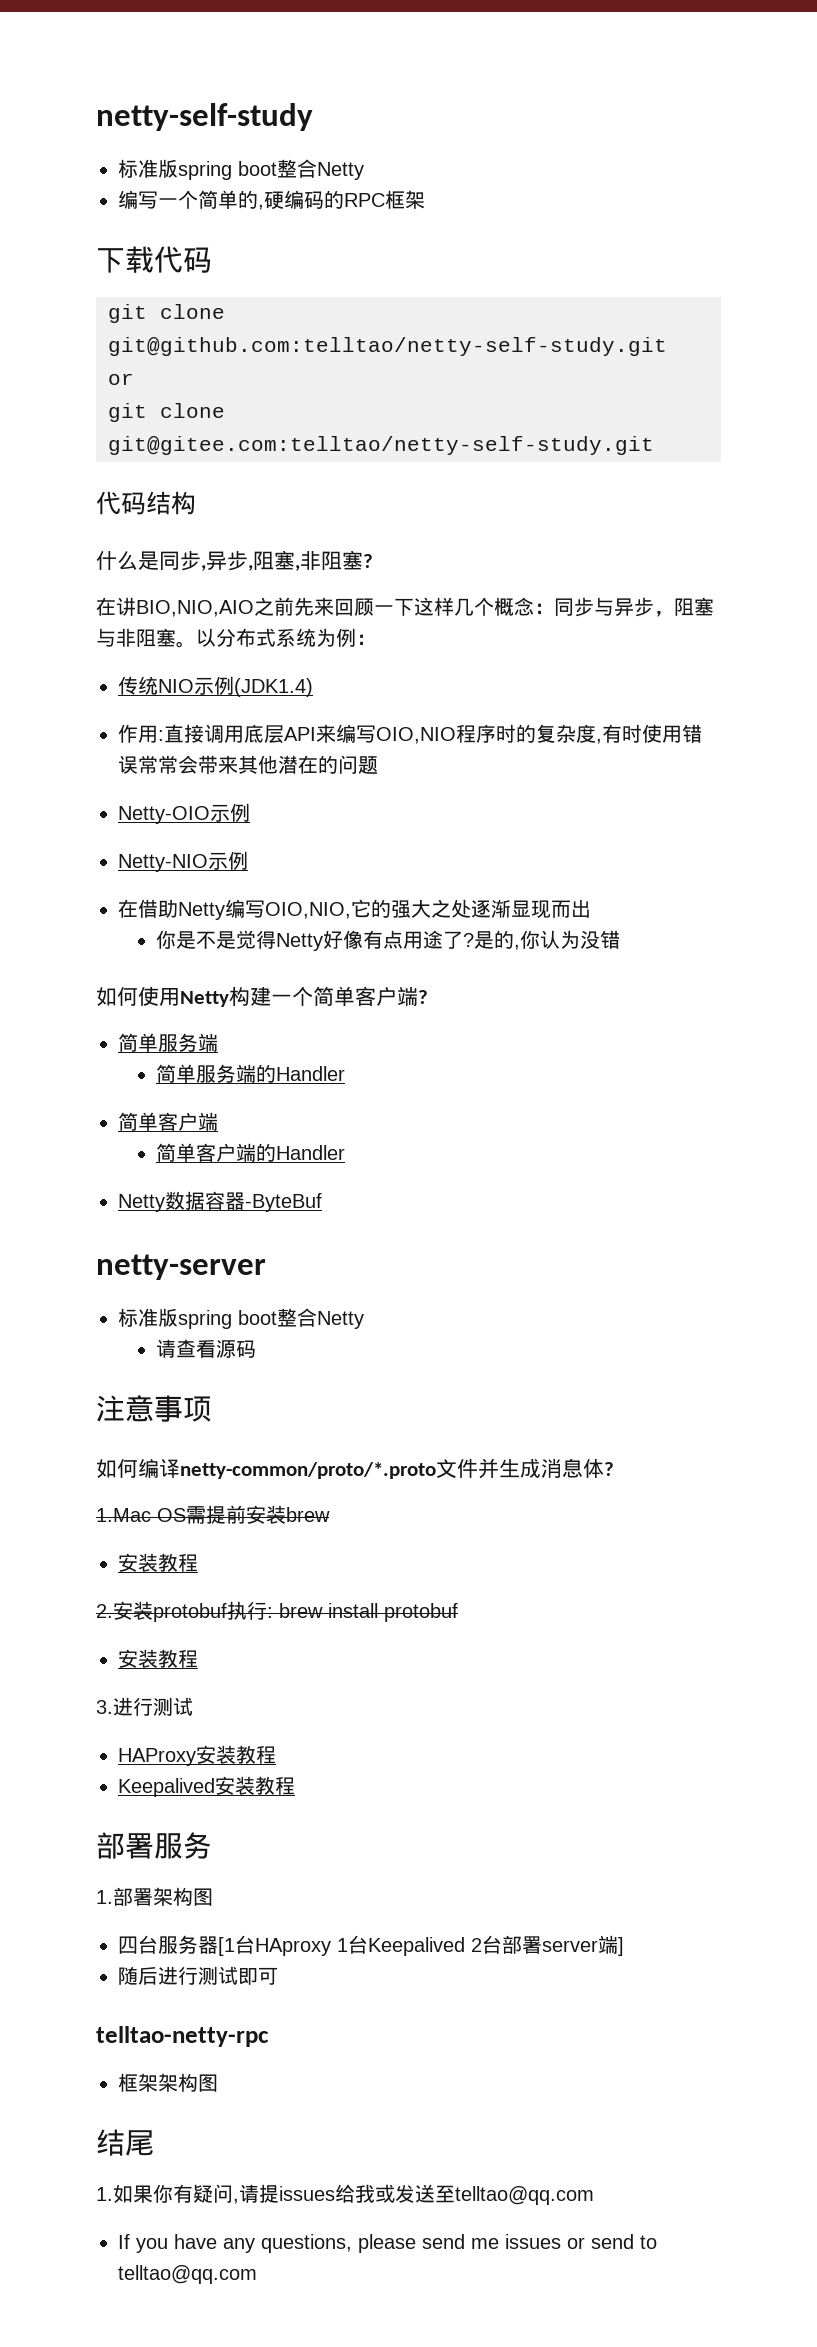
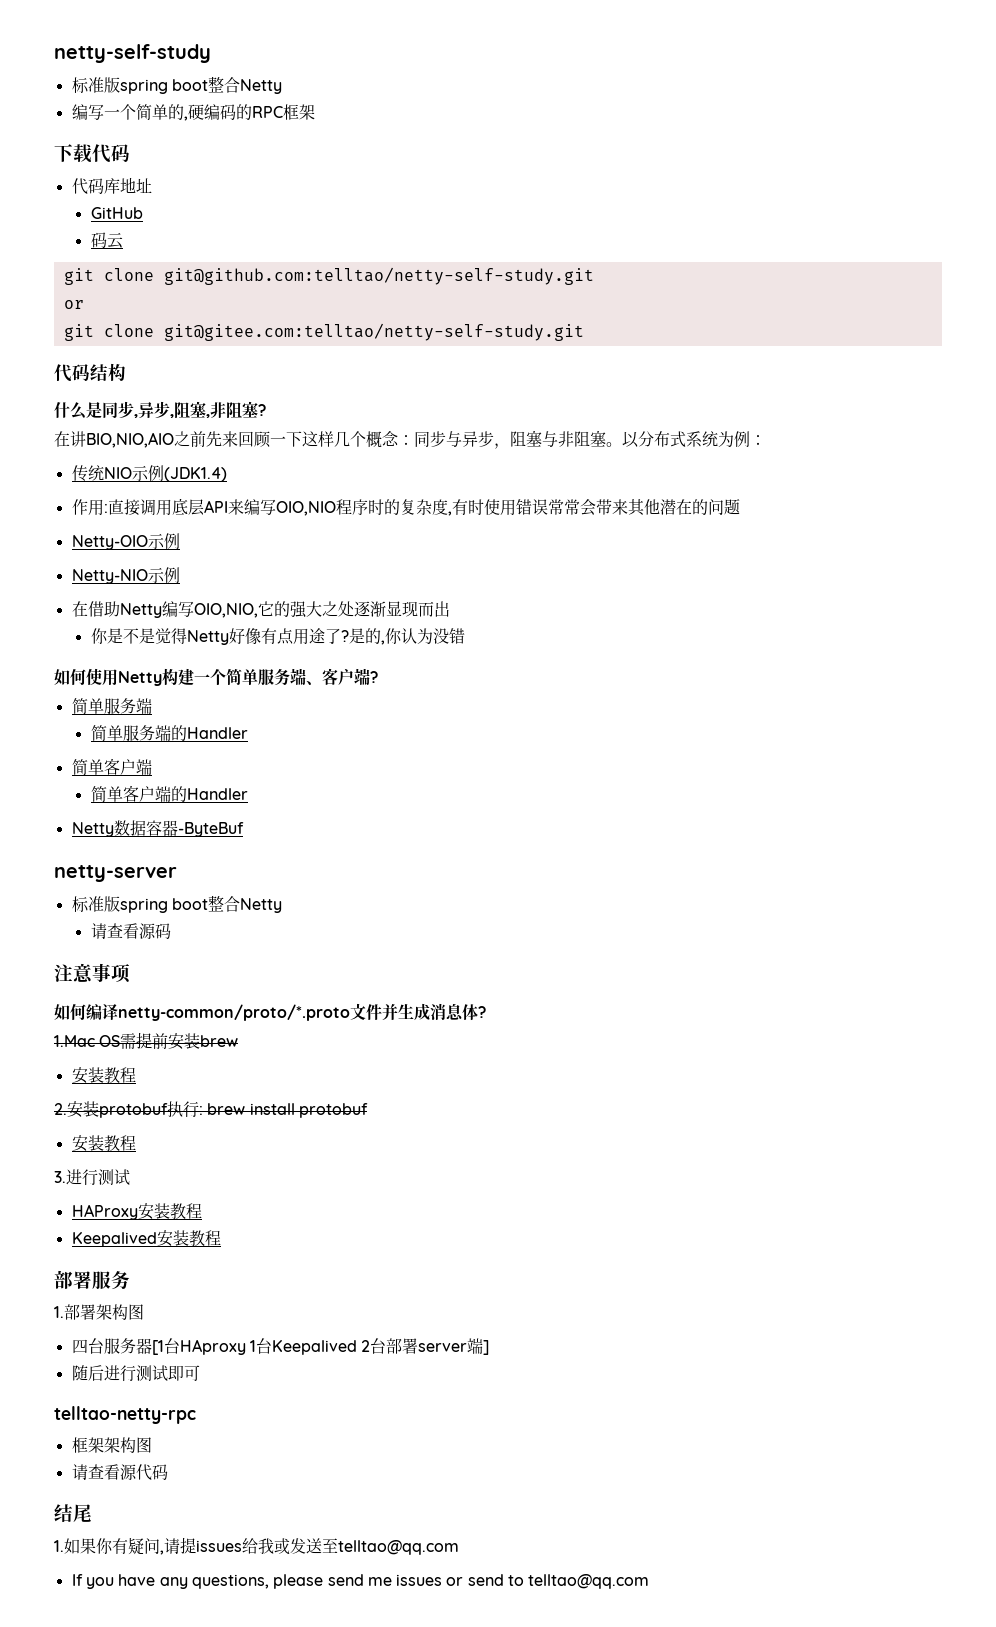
+ 代码库地址
+ GitHub
+ 码云
- 如何使用Netty构建一个简单客户端?
+ 如何使用Netty构建一个简单服务端、客户端?
+ 请查看源代码

